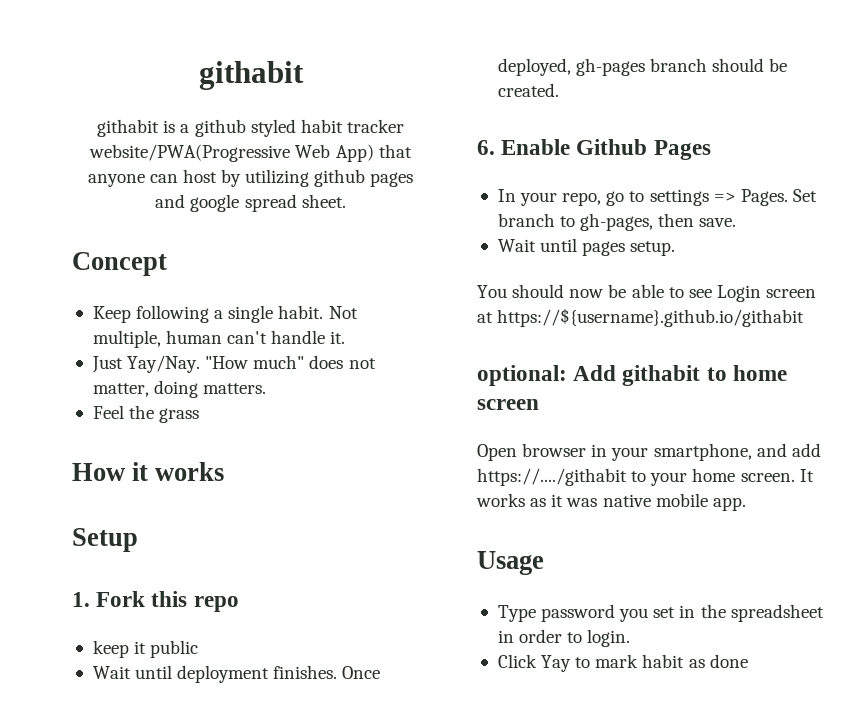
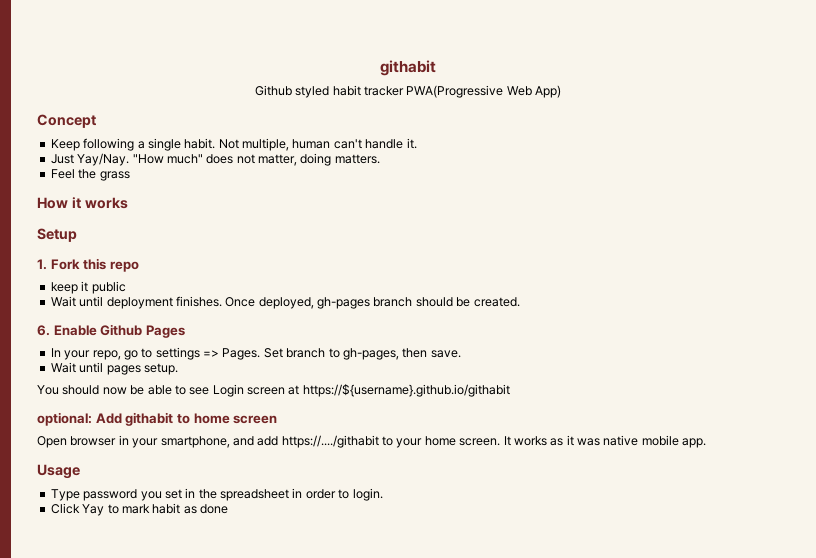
- githabit is a github styled habit tracker website/PWA(Progressive Web App) that anyone can host by utilizing github pages and google spread sheet.
+ Github styled habit tracker PWA(Progressive Web App)

